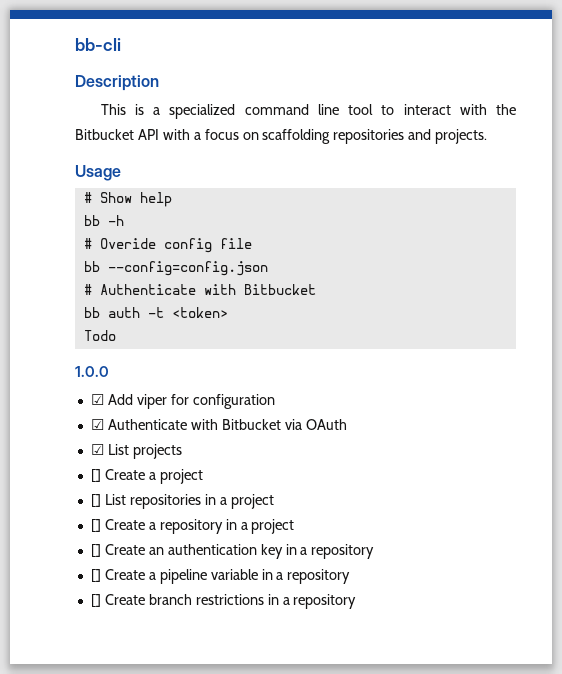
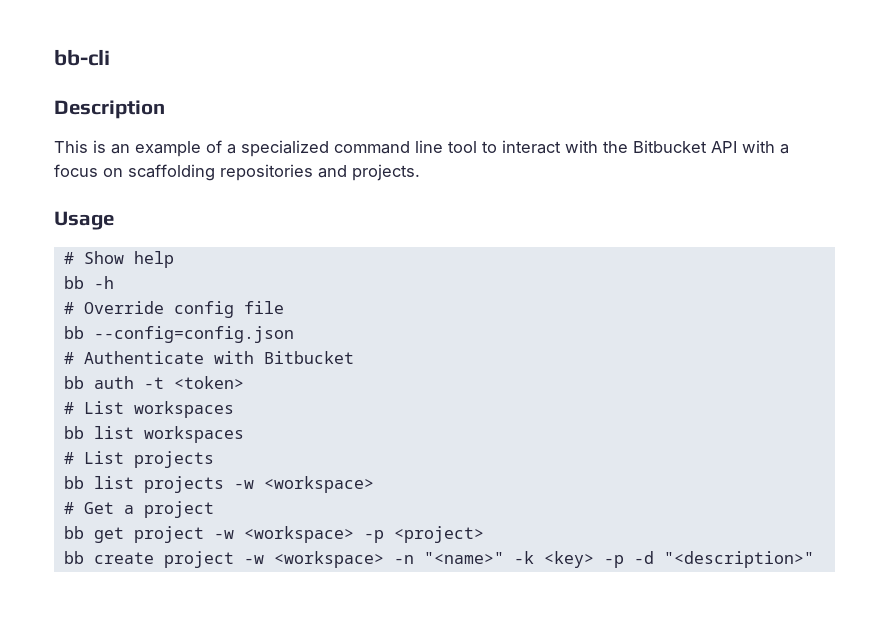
- This is a specialized command line tool to interact with the Bitbucket API with a focus on scaffolding repositories and projects.
+ This is an example of a specialized command line tool to interact with the Bitbucket API with a focus on scaffolding repositories and projects.
- # Overide config file
+ # Override config file
- Todo
- 1.0.0
- ☑ Add viper for configuration
- ☑ Authenticate with Bitbucket via OAuth
- ☑ List projects
- [] Create a project
- [] List repositories in a project
- [] Create a repository in a project
- [] Create an authentication key in a repository
- [] Create a pipeline variable in a repository
- [] Create branch restrictions in a repository
+ # List workspaces
+ bb list workspaces
+ # List projects
+ bb list projects -w <workspace>
+ # Get a project
+ bb get project -w <workspace> -p <project>
+ bb create project -w <workspace> -n "<name>" -k <key> -p -d "<description>"

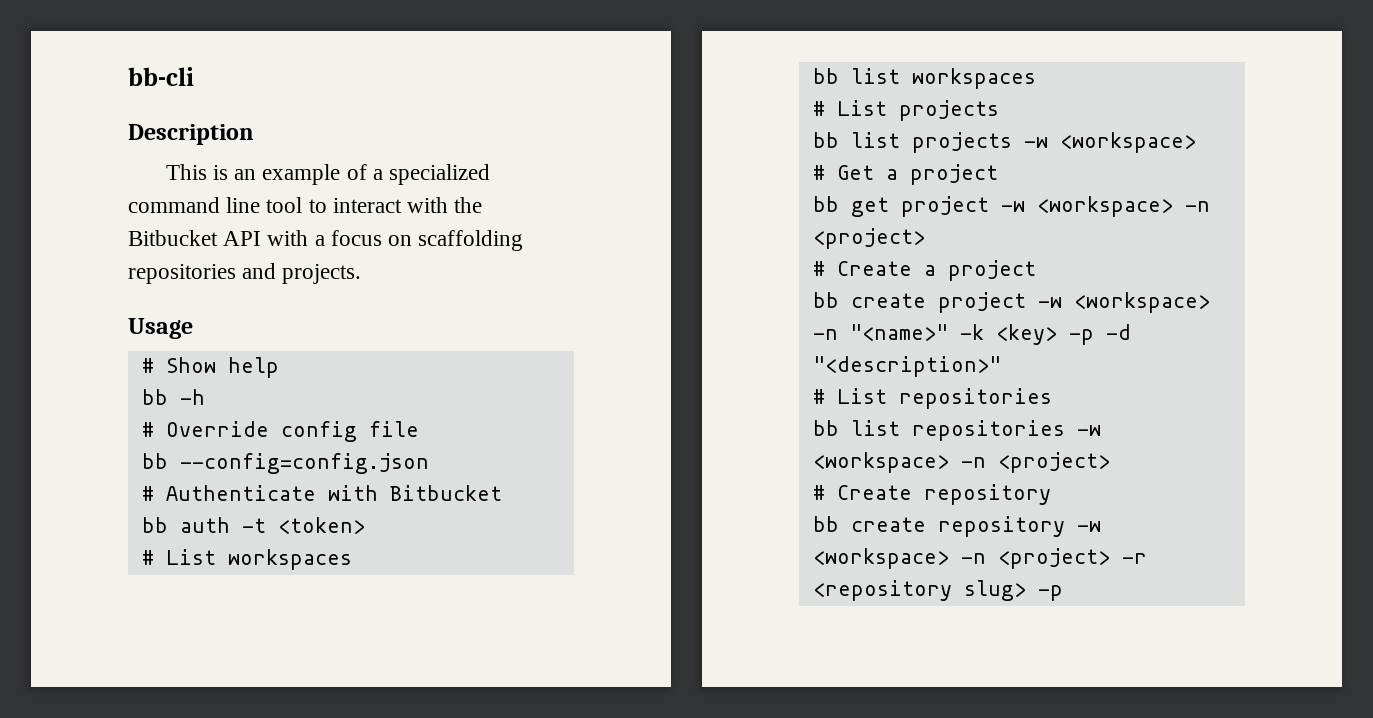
- bb get project -w <workspace> -p <project>
+ bb get project -w <workspace> -n <project>
+ # Create a project
+ # List repositories
+ bb list repositories -w <workspace> -n <project>
+ # Create repository
+ bb create repository -w <workspace> -n <project> -r <repository slug> -p

